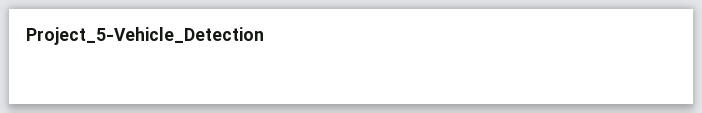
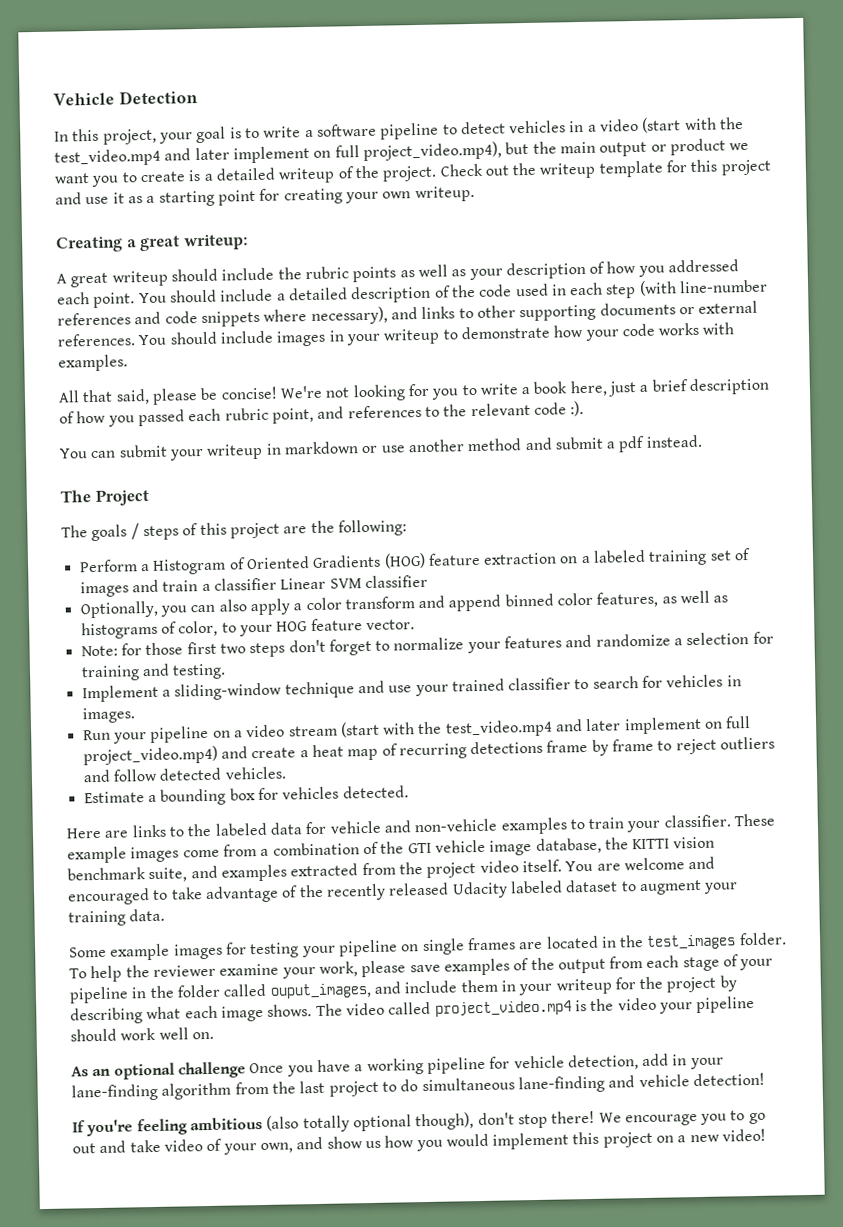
- Project_5-Vehicle_Detection
+ Vehicle Detection
+ In this project, your goal is to write a software pipeline to detect vehicles in a video (start with the test_video.mp4 and later implement on full project_video.mp4), but the main output or product we want you to create is a detailed writeup of the project. Check out the writeup template for this project and use it as a starting point for creating your own writeup.
+ Creating a great writeup:
+ A great writeup should include the rubric points as well as your description of how you addressed each point. You should include a detailed description of the code used in each step (with line-number references and code snippets where necessary), and links to other supporting documents or external references. You should include images in your writeup to demonstrate how your code works with examples.
+ All that said, please be concise! We're not looking for you to write a book here, just a brief description of how you passed each rubric point, and references to the relevant code :).
+ You can submit your writeup in markdown or use another method and submit a pdf instead.
+ The Project
+ The goals / steps of this project are the following:
+ Perform a Histogram of Oriented Gradients (HOG) feature extraction on a labeled training set of images and train a classifier Linear SVM classifier
+ Optionally, you can also apply a color transform and append binned color features, as well as histograms of color, to your HOG feature vector.
+ Note: for those first two steps don't forget to normalize your features and randomize a selection for training and testing.
+ Implement a sliding-window technique and use your trained classifier to search for vehicles in images.
+ Run your pipeline on a video stream (start with the test_video.mp4 and later implement on full project_video.mp4) and create a heat map of recurring detections frame by frame to reject outliers and follow detected vehicles.
+ Estimate a bounding box for vehicles detected.
+ Here are links to the labeled data for vehicle and non-vehicle examples to train your classifier. These example images come from a combination of the GTI vehicle image database, the KITTI vision benchmark suite, and examples extracted from the project video itself. You are welcome and encouraged to take advantage of the recently released Udacity labeled dataset to augment your training data.
+ Some example images for testing your pipeline on single frames are located in the test_images folder. To help the reviewer examine your work, please save examples of the output from each stage of your pipeline in the folder called ouput_images, and include them in your writeup for the project by describing what each image shows. The video called project_video.mp4 is the video your pipeline should work well on.
+ As an optional challenge Once you have a working pipeline for vehicle detection, add in your lane-finding algorithm from the last project to do simultaneous lane-finding and vehicle detection!
+ If you're feeling ambitious (also totally optional though), don't stop there! We encourage you to go out and take video of your own, and show us how you would implement this project on a new video!

